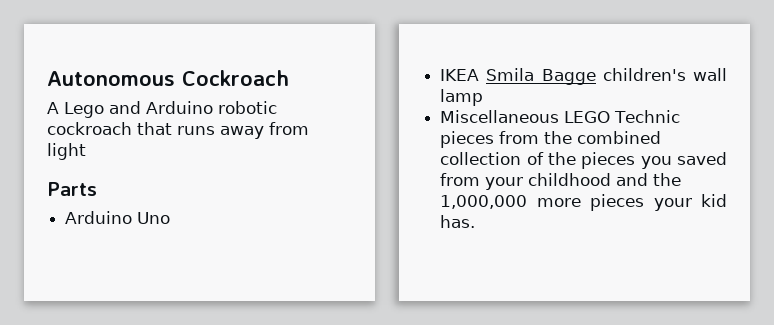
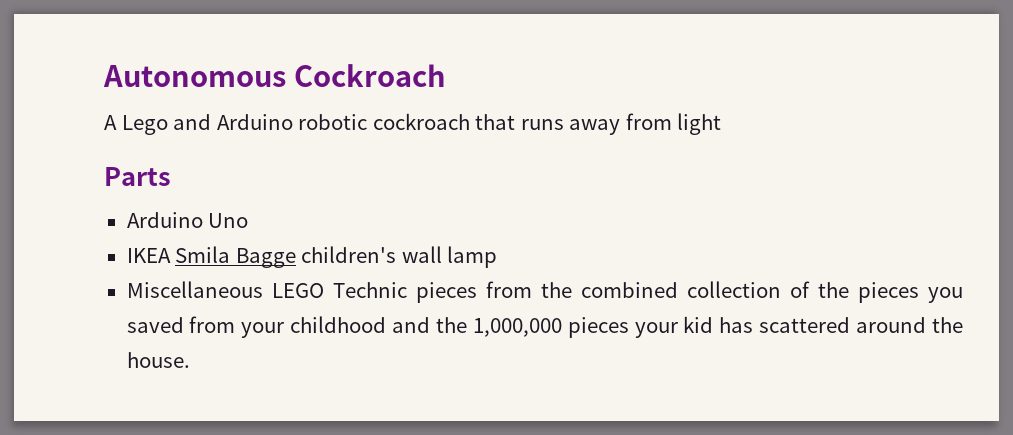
- Miscellaneous LEGO Technic pieces from the combined collection of the pieces you saved from your childhood and the 1,000,000 more pieces your kid has.
+ Miscellaneous LEGO Technic pieces from the combined collection of the pieces you saved from your childhood and the 1,000,000 pieces your kid has scattered around the house.

